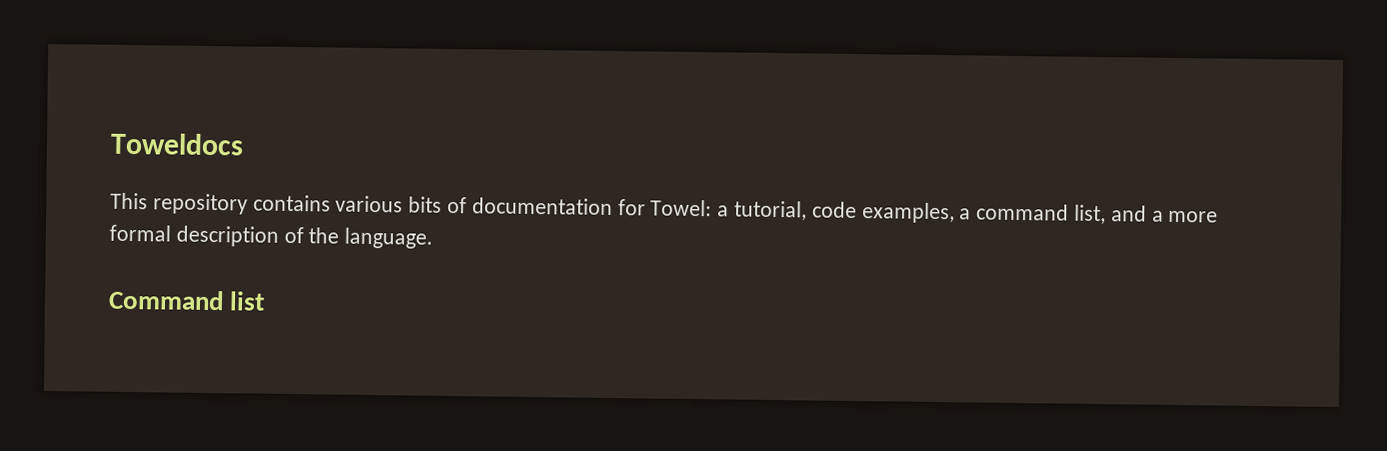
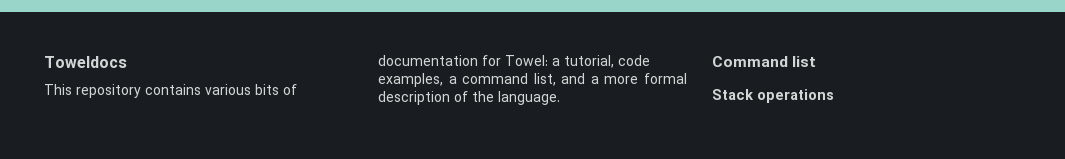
+ Stack operations

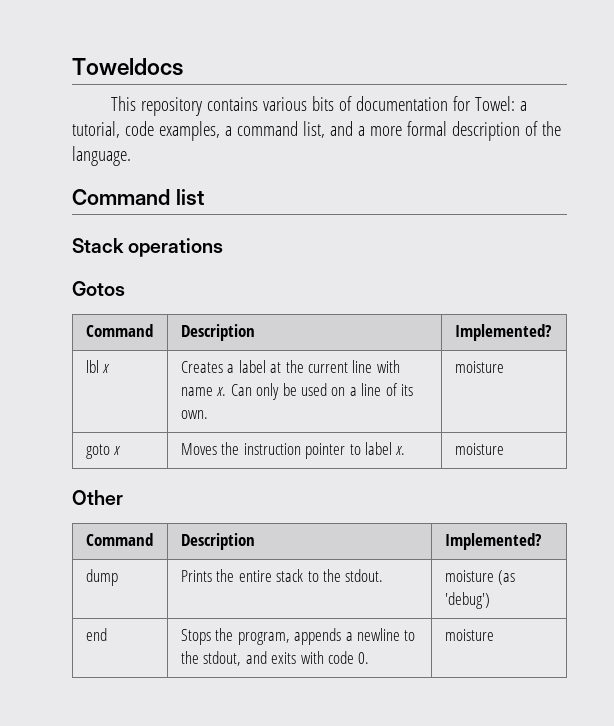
+ Gotos
+ Command | Description | Implemented?
+ lbl x | Creates a label at the current line with name x. Can only be used on a line of its own. | moisture
+ goto x | Moves the instruction pointer to label x. | moisture
+ Other
+ Command | Description | Implemented?
+ dump | Prints the entire stack to the stdout. | moisture (as 'debug')
+ end | Stops the program, appends a newline to the stdout, and exits with code 0. | moisture

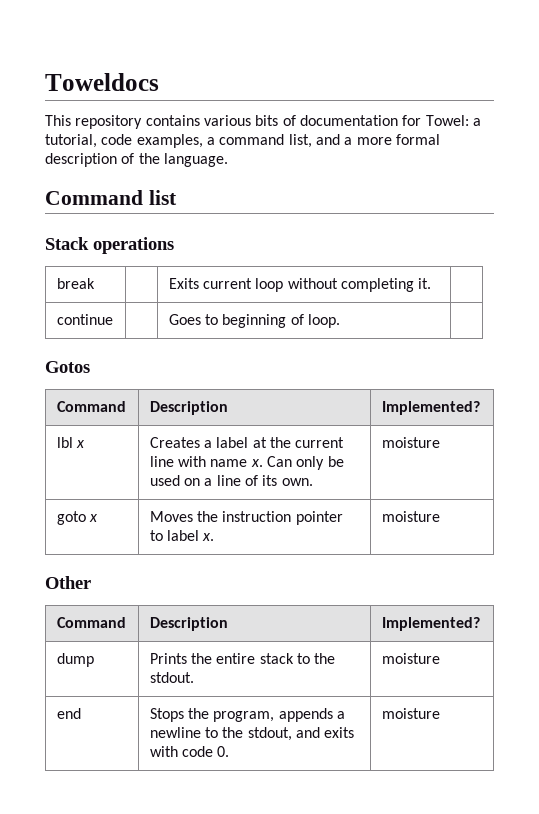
+ break | | Exits current loop without completing it. |
+ continue | | Goes to beginning of loop. |
- dump | Prints the entire stack to the stdout. | moisture (as 'debug')
+ dump | Prints the entire stack to the stdout. | moisture

